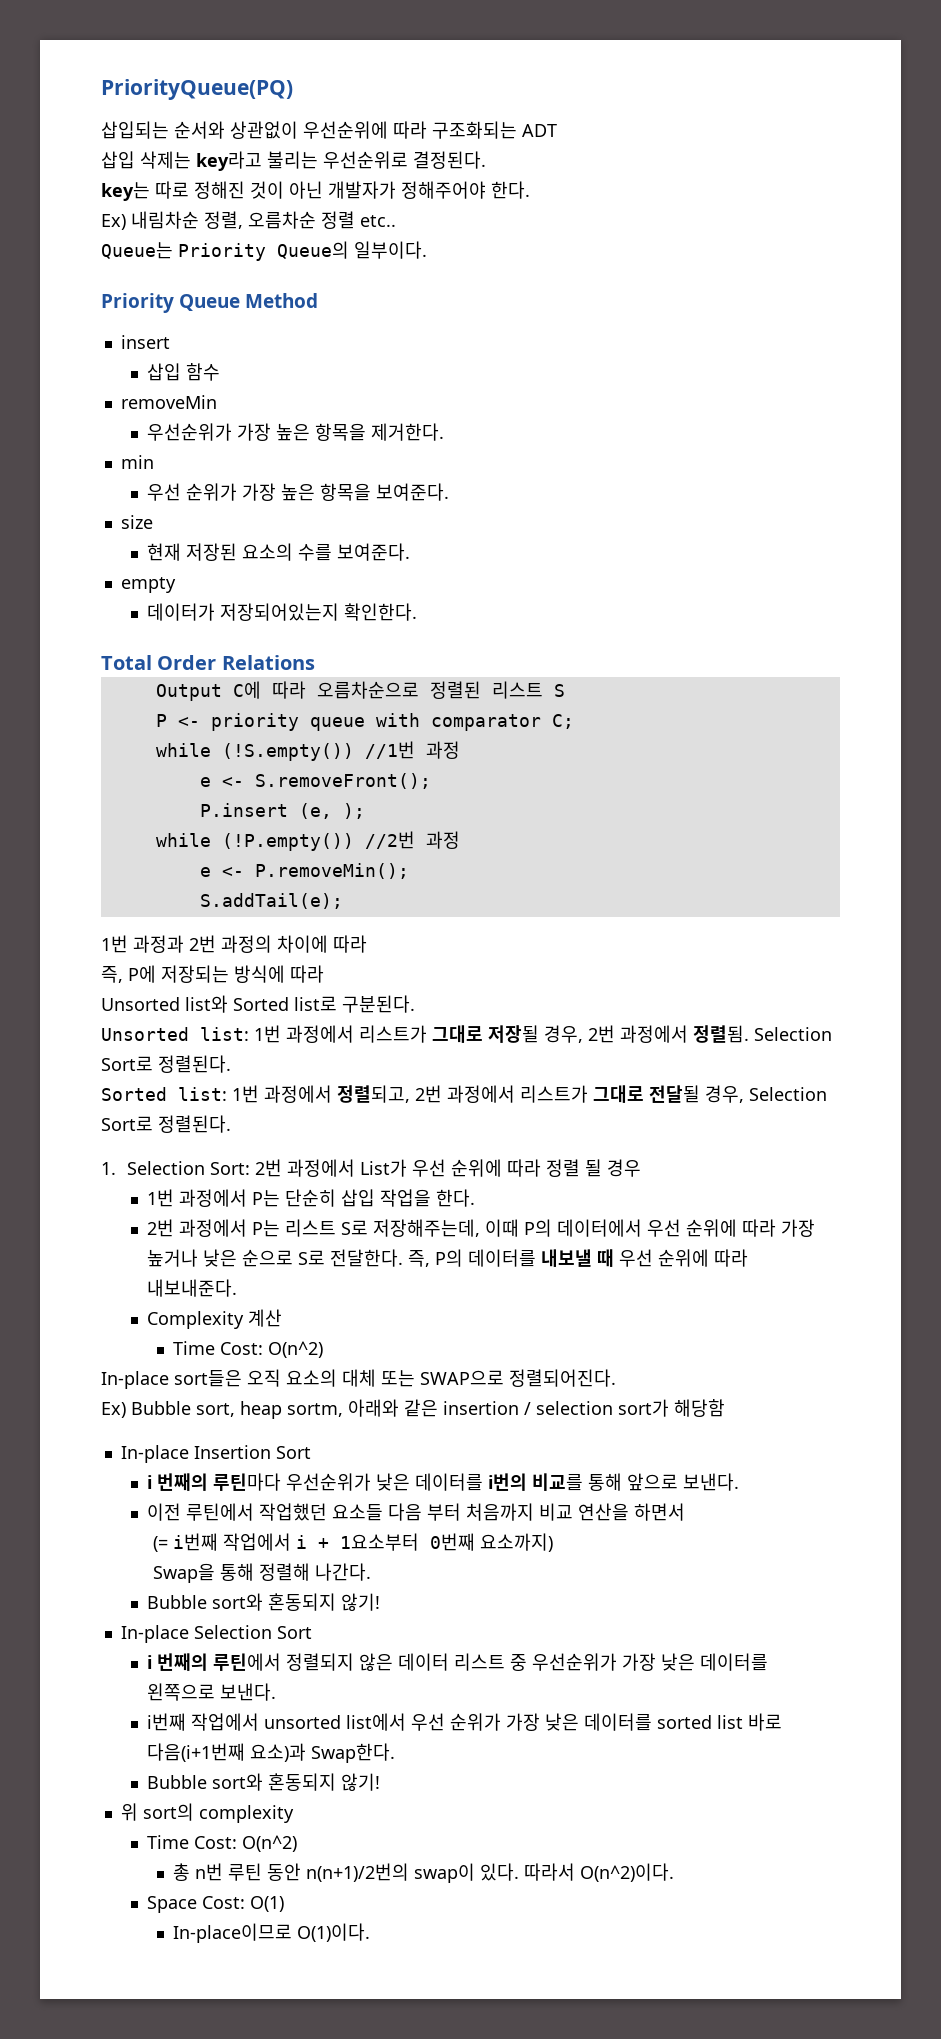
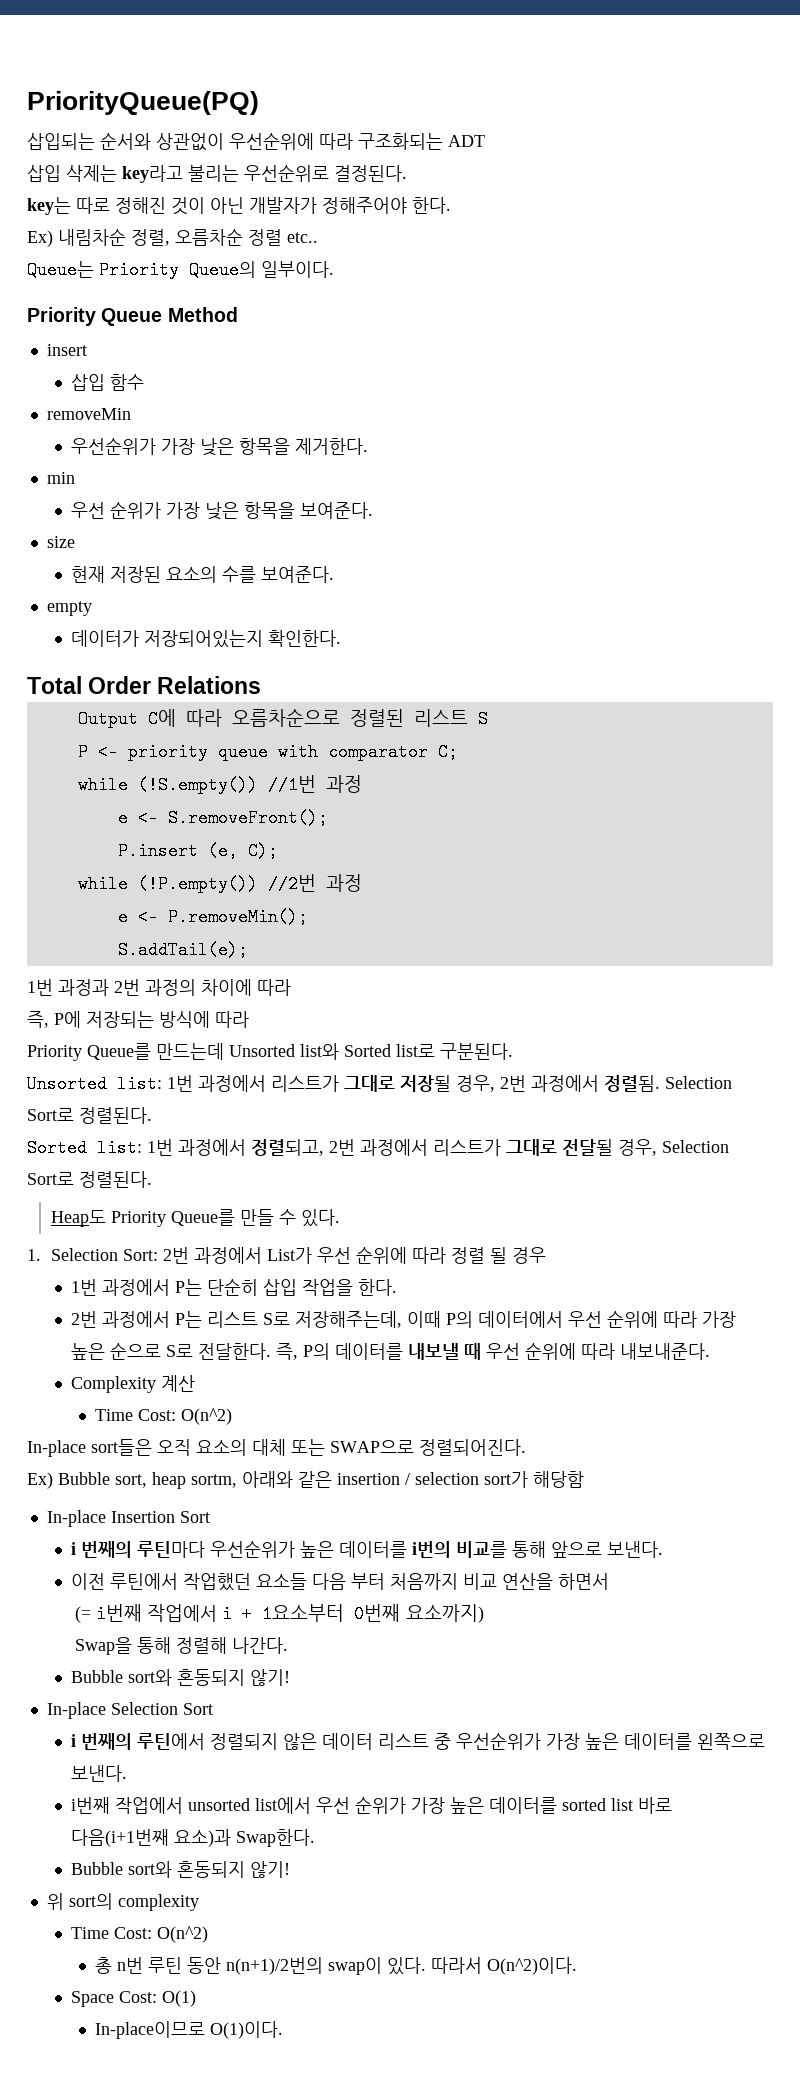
- 우선순위가 가장 높은 항목을 제거한다.
+ 우선순위가 가장 낮은 항목을 제거한다.
- 우선 순위가 가장 높은 항목을 보여준다.
+ 우선 순위가 가장 낮은 항목을 보여준다.
- P.insert (e, );
+ P.insert (e, C);
- Unsorted list와 Sorted list로 구분된다.
+ Priority Queue를 만드는데 Unsorted list와 Sorted list로 구분된다.
+ Heap도 Priority Queue를 만들 수 있다.
- 2번 과정에서 P는 리스트 S로 저장해주는데, 이때 P의 데이터에서 우선 순위에 따라 가장 높거나 낮은 순으로 S로 전달한다.
+ 2번 과정에서 P는 리스트 S로 저장해주는데, 이때 P의 데이터에서 우선 순위에 따라 가장 높은 순으로 S로 전달한다.
- i 번째의 루틴마다 우선순위가 낮은 데이터를 i번의 비교를 통해 앞으로 보낸다.
+ i 번째의 루틴마다 우선순위가 높은 데이터를 i번의 비교를 통해 앞으로 보낸다.
- i 번째의 루틴에서 정렬되지 않은 데이터 리스트 중 우선순위가 가장 낮은 데이터를 왼쪽으로 보낸다.
+ i 번째의 루틴에서 정렬되지 않은 데이터 리스트 중 우선순위가 가장 높은 데이터를 왼쪽으로 보낸다.
- i번째 작업에서 unsorted list에서 우선 순위가 가장 낮은 데이터를 sorted list 바로 다음(i+1번째 요소)과 Swap한다.
+ i번째 작업에서 unsorted list에서 우선 순위가 가장 높은 데이터를 sorted list 바로 다음(i+1번째 요소)과 Swap한다.

